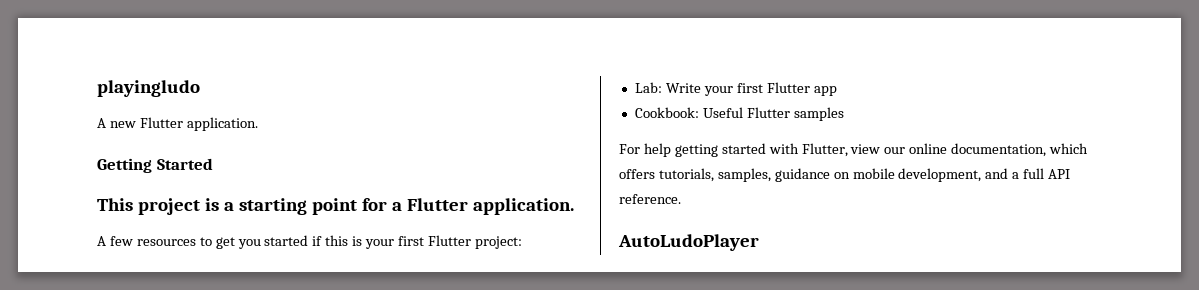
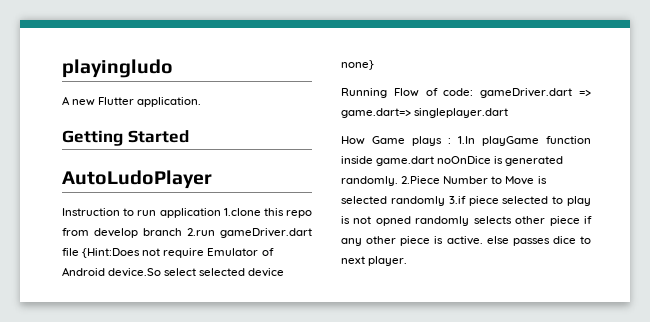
- This project is a starting point for a Flutter application.
- A few resources to get you started if this is your first Flutter project:
- Lab: Write your first Flutter app
- Cookbook: Useful Flutter samples
- For help getting started with Flutter, view our online documentation, which offers tutorials, samples, guidance on mobile development, and a full API reference.
  AutoLudoPlayer
+ Instruction to run application 1.clone this repo from develop branch 2.run gameDriver.dart file {Hint:Does not require Emulator of Android device.So select selected device none}
+ Running Flow of code: gameDriver.dart => game.dart=> singleplayer.dart
+ How Game plays : 1.In playGame function inside game.dart noOnDice is generated randomly. 2.Piece Number to Move is selected randomly 3.if piece selected to play is not opned randomly selects other piece if any other piece is active. else passes dice to next player.

